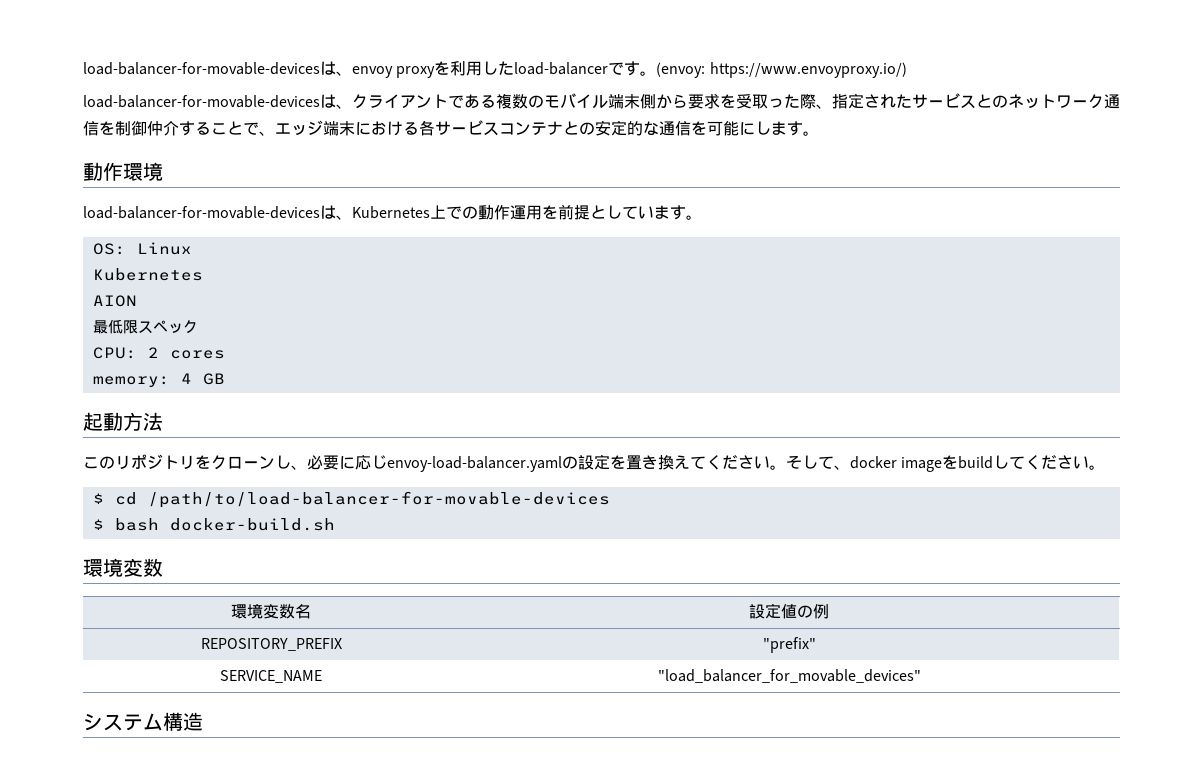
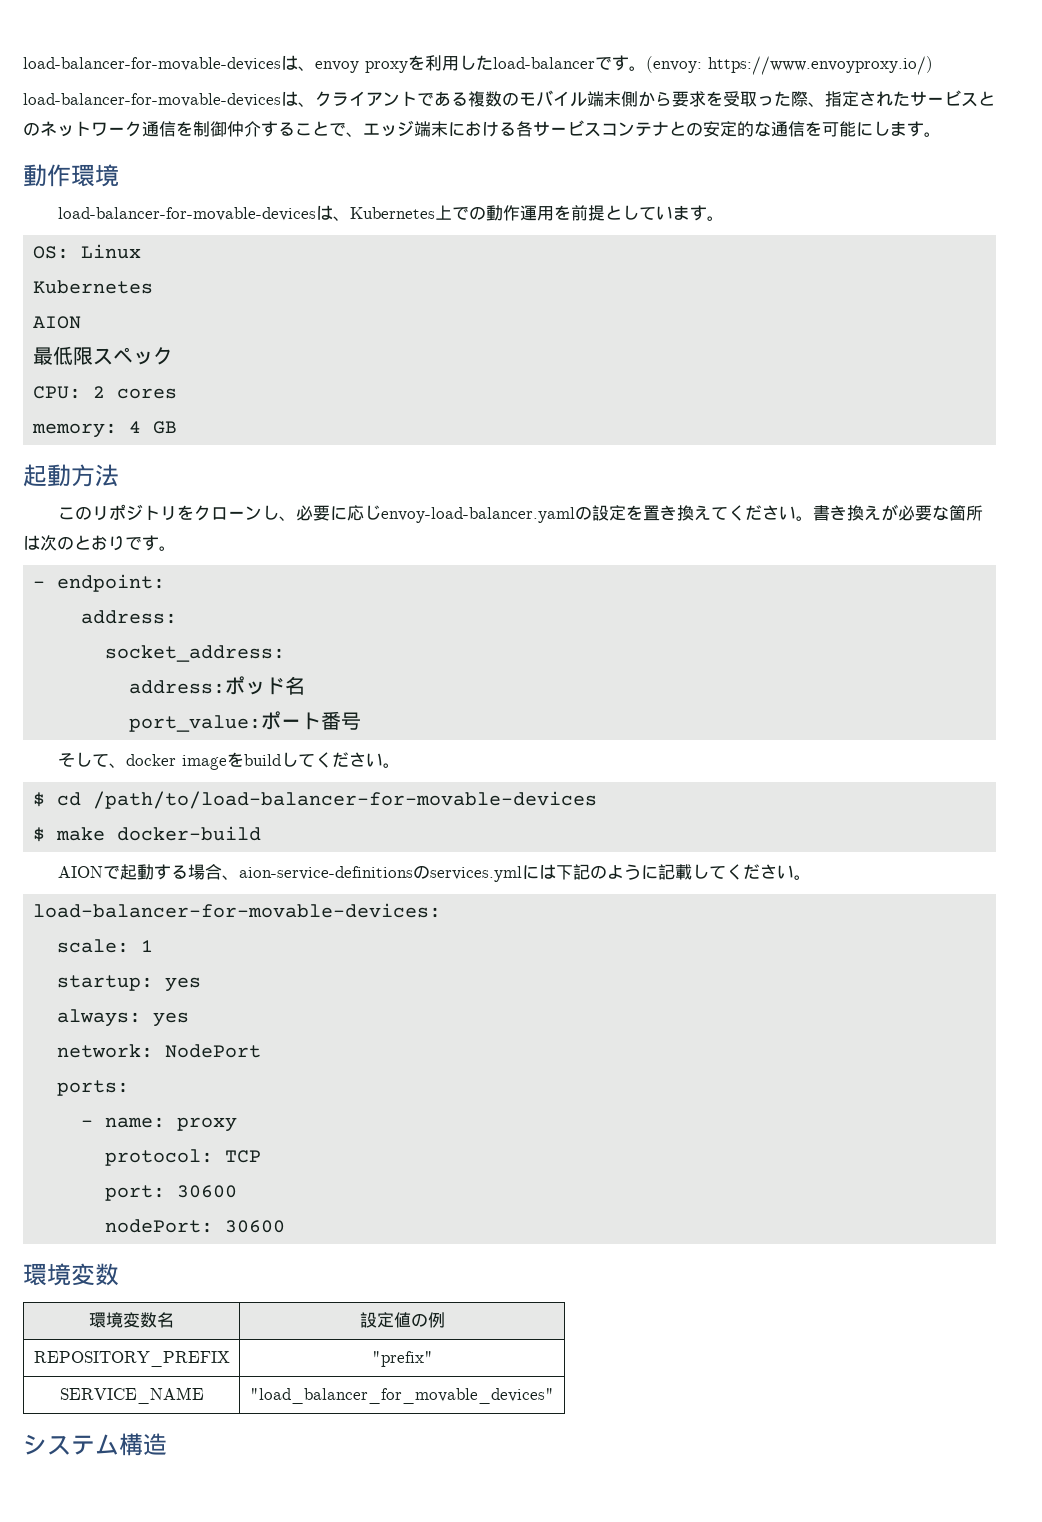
- このリポジトリをクローンし、必要に応じenvoy-load-balancer.yamlの設定を置き換えてください。そして、docker imageをbuildしてください。
+ このリポジトリをクローンし、必要に応じenvoy-load-balancer.yamlの設定を置き換えてください。書き換えが必要な箇所は次のとおりです。
+ - endpoint:
+ address:
+ socket_address:
+ address:ポッド名
+ port_value:ポート番号
+ そして、docker imageをbuildしてください。
- $ bash docker-build.sh
+ $ make docker-build
+ AIONで起動する場合、aion-service-definitionsのservices.ymlには下記のように記載してください。
+ load-balancer-for-movable-devices:
+ scale: 1
+ startup: yes
+ always: yes
+ network: NodePort
+ ports:
+ - name: proxy
+ protocol: TCP
+ port: 30600
+ nodePort: 30600

